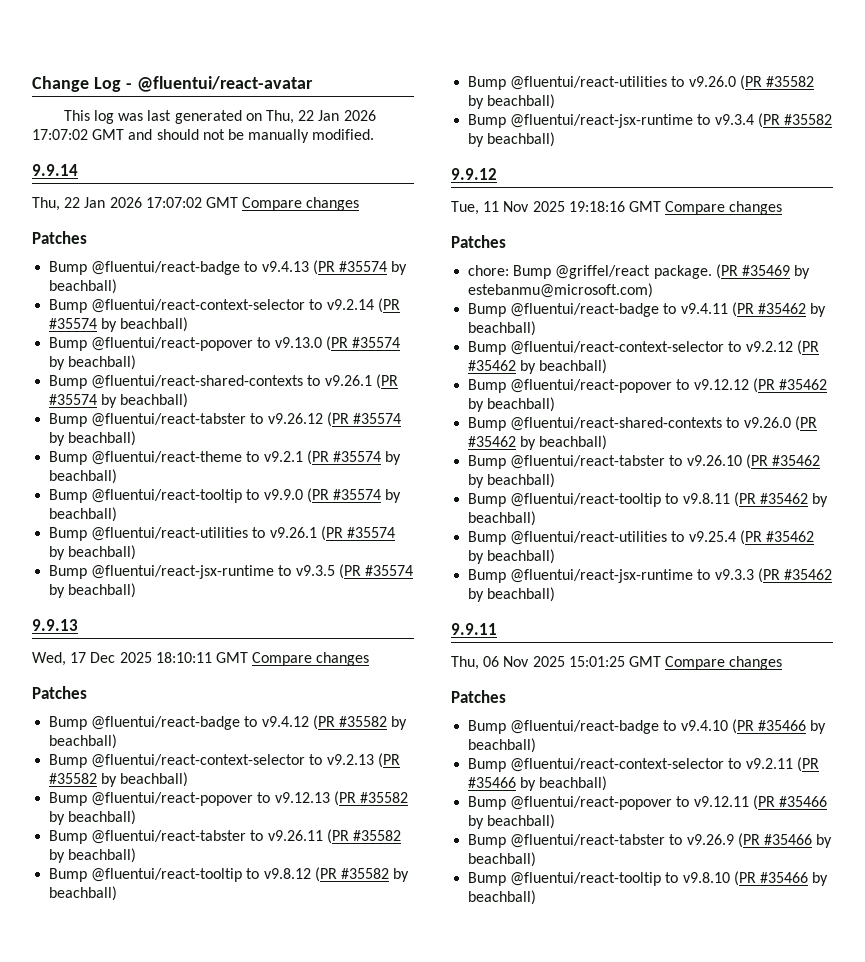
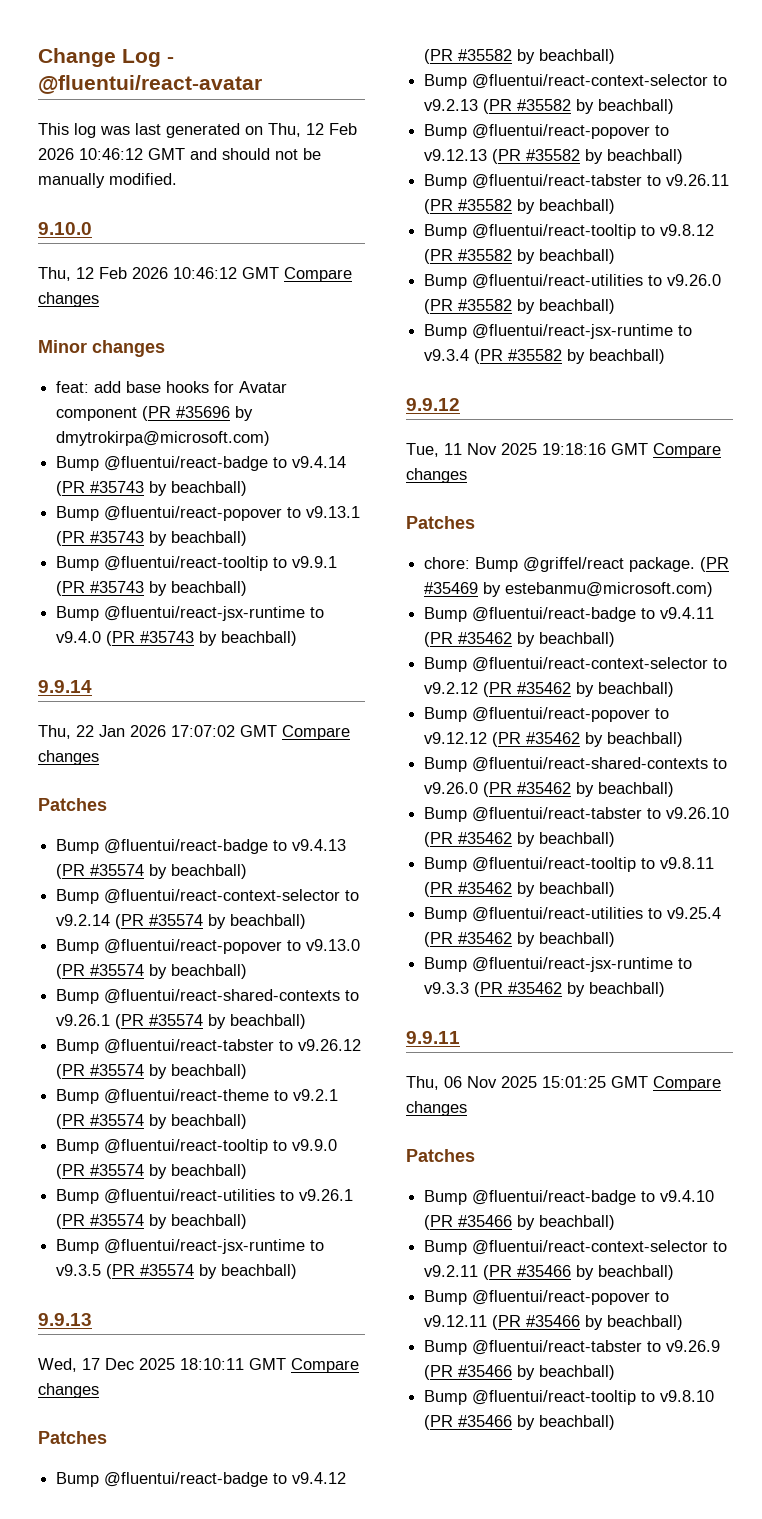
- This log was last generated on Thu, 22 Jan 2026 17:07:02 GMT and should not be manually modified.
+ This log was last generated on Thu, 12 Feb 2026 10:46:12 GMT and should not be manually modified.
+ 9.10.0
+ Thu, 12 Feb 2026 10:46:12 GMT Compare changes
+ Minor changes
+ feat: add base hooks for Avatar component (PR #35696 by dmytrokirpa@microsoft.com)
+ Bump @fluentui/react-badge to v9.4.14 (PR #35743 by beachball)
+ Bump @fluentui/react-popover to v9.13.1 (PR #35743 by beachball)
+ Bump @fluentui/react-tooltip to v9.9.1 (PR #35743 by beachball)
+ Bump @fluentui/react-jsx-runtime to v9.4.0 (PR #35743 by beachball)

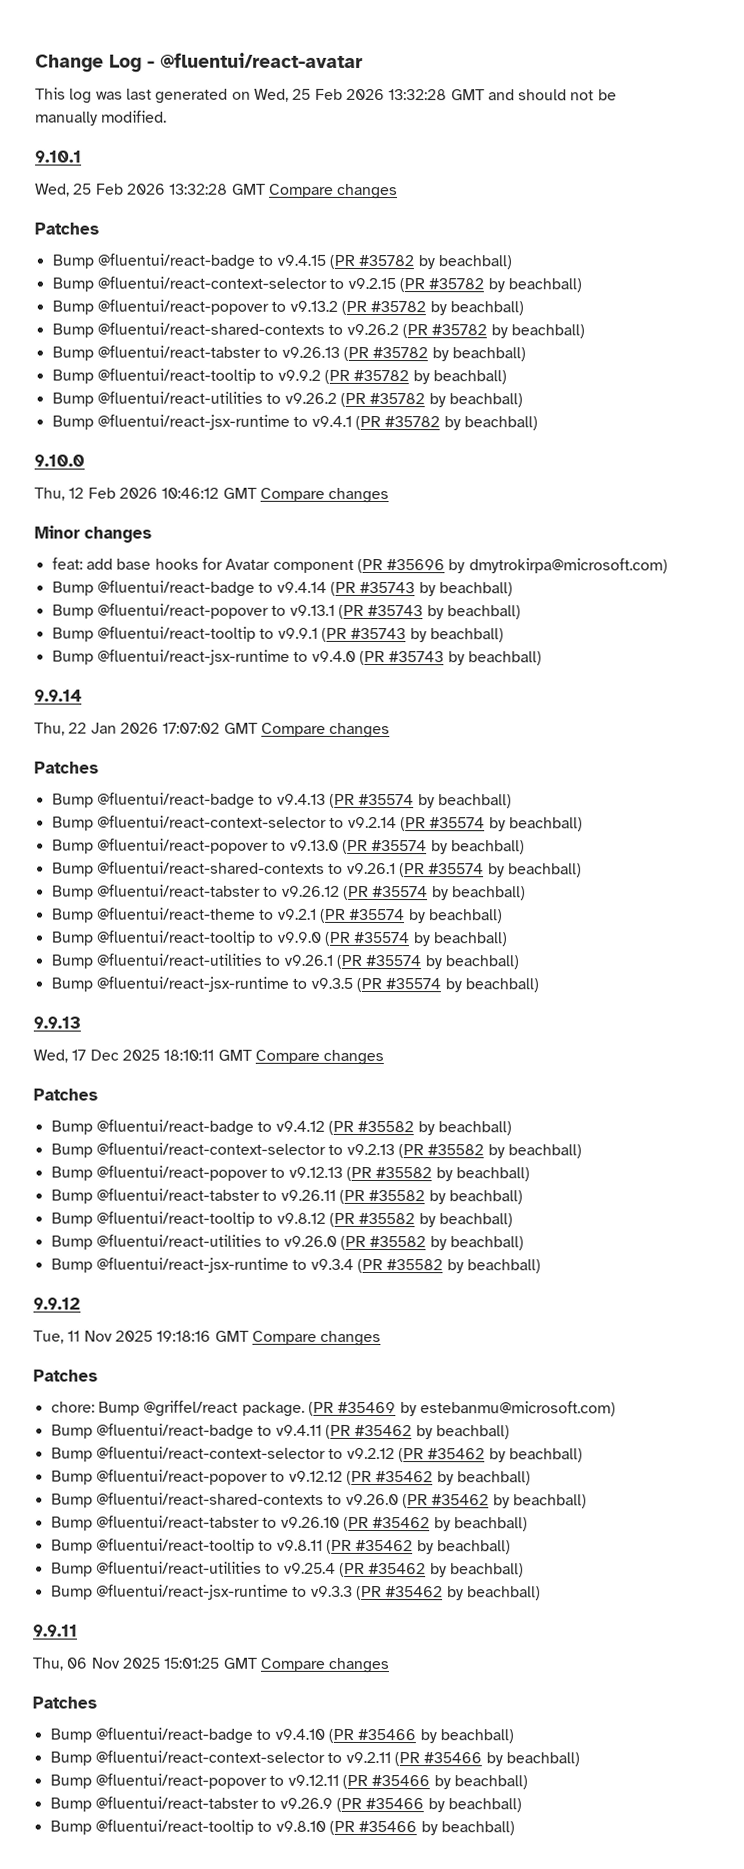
- This log was last generated on Thu, 12 Feb 2026 10:46:12 GMT and should not be manually modified.
+ This log was last generated on Wed, 25 Feb 2026 13:32:28 GMT and should not be manually modified.
+ 9.10.1
+ Wed, 25 Feb 2026 13:32:28 GMT Compare changes
+ Patches
+ Bump @fluentui/react-badge to v9.4.15 (PR #35782 by beachball)
+ Bump @fluentui/react-context-selector to v9.2.15 (PR #35782 by beachball)
+ Bump @fluentui/react-popover to v9.13.2 (PR #35782 by beachball)
+ Bump @fluentui/react-shared-contexts to v9.26.2 (PR #35782 by beachball)
+ Bump @fluentui/react-tabster to v9.26.13 (PR #35782 by beachball)
+ Bump @fluentui/react-tooltip to v9.9.2 (PR #35782 by beachball)
+ Bump @fluentui/react-utilities to v9.26.2 (PR #35782 by beachball)
+ Bump @fluentui/react-jsx-runtime to v9.4.1 (PR #35782 by beachball)

